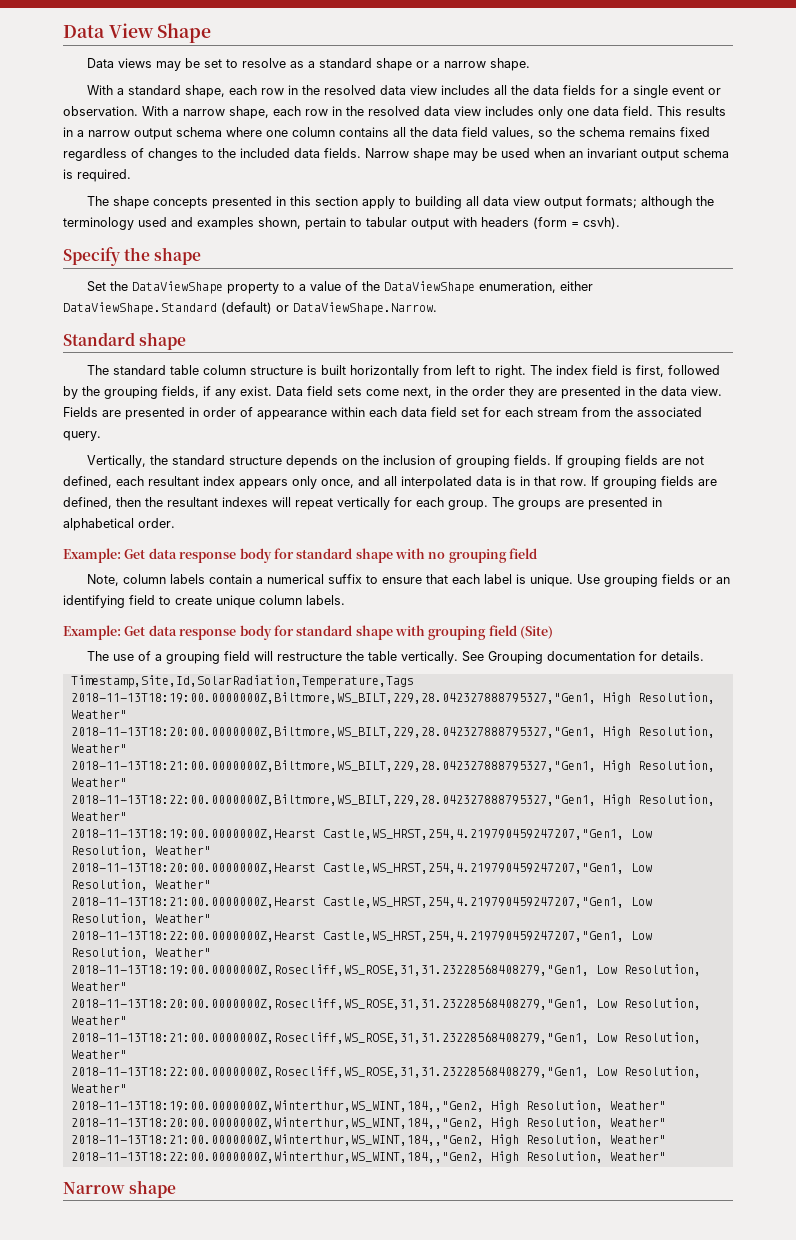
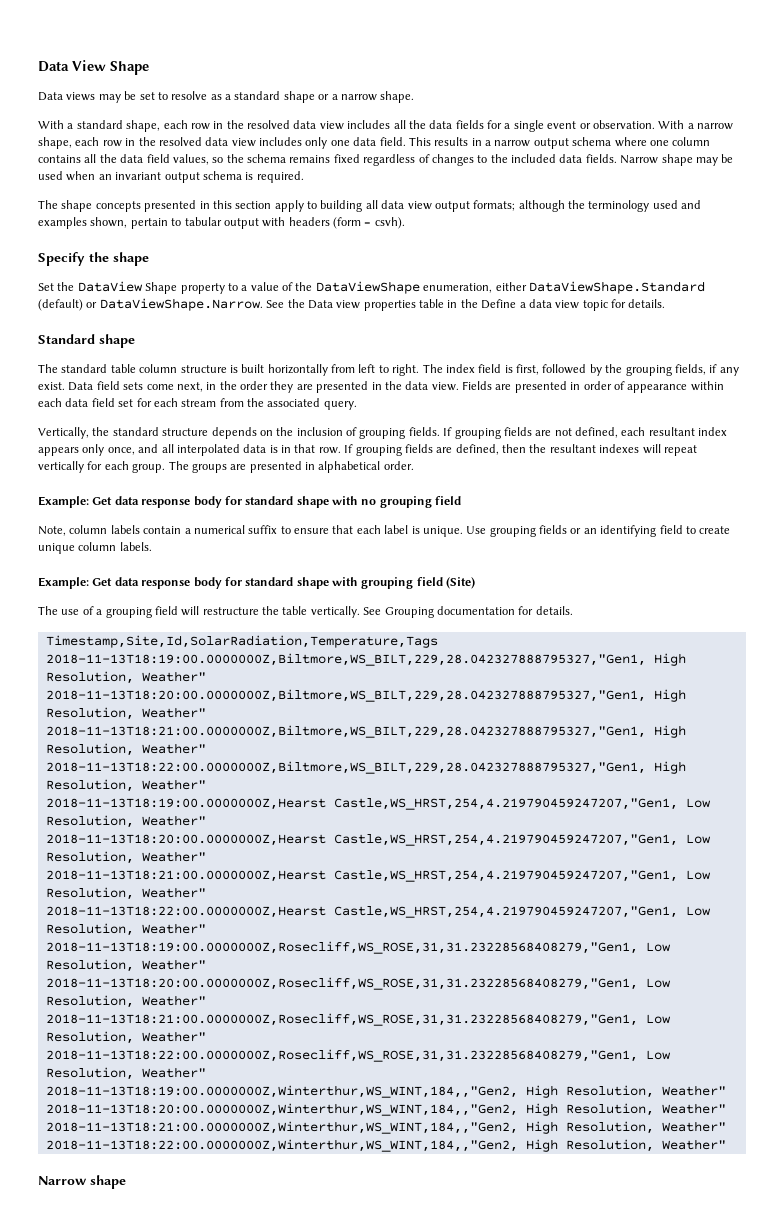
- Set the DataViewShape property to a value of the DataViewShape enumeration, either DataViewShape.Standard (default) or DataViewShape.Narrow.
+ Set the DataView Shape property to a value of the DataViewShape enumeration, either DataViewShape.Standard (default) or DataViewShape.Narrow. See the Data view properties table in the Define a data view topic for details.

